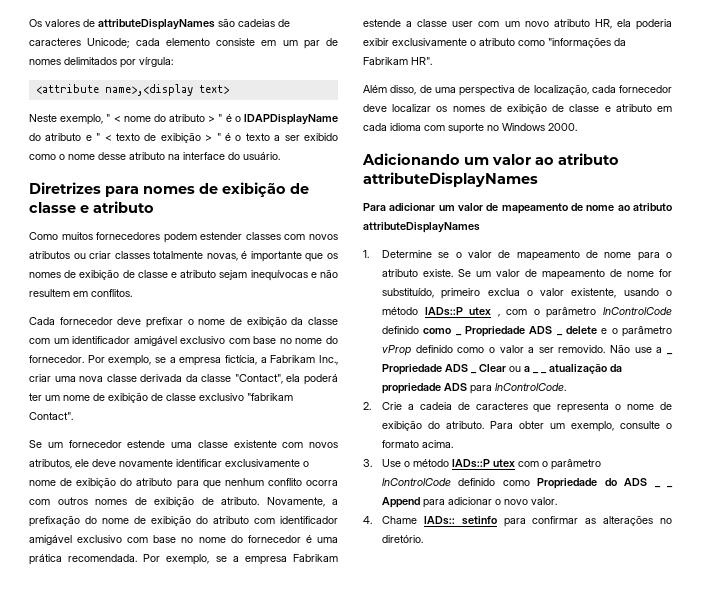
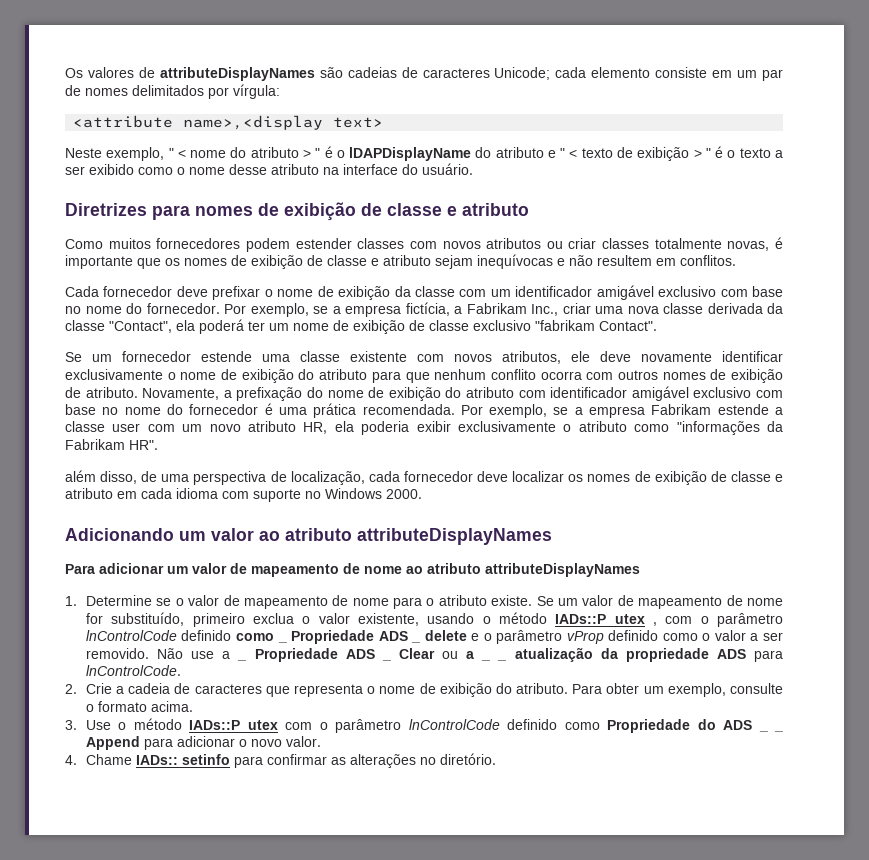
- Além disso, de uma perspectiva de localização, cada fornecedor deve localizar os nomes de exibição de classe e atributo em cada idioma com suporte no Windows 2000.
+ além disso, de uma perspectiva de localização, cada fornecedor deve localizar os nomes de exibição de classe e atributo em cada idioma com suporte no Windows 2000.

